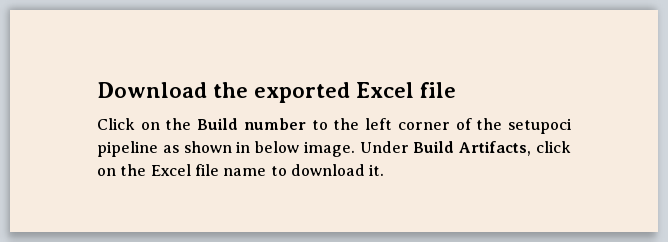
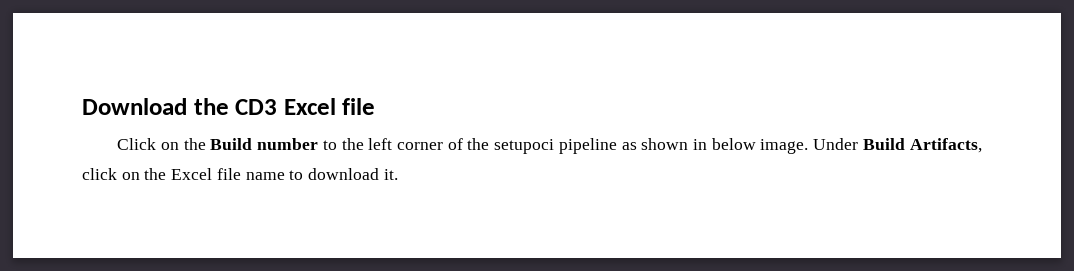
- Download the exported Excel file
+ Download the CD3 Excel file

